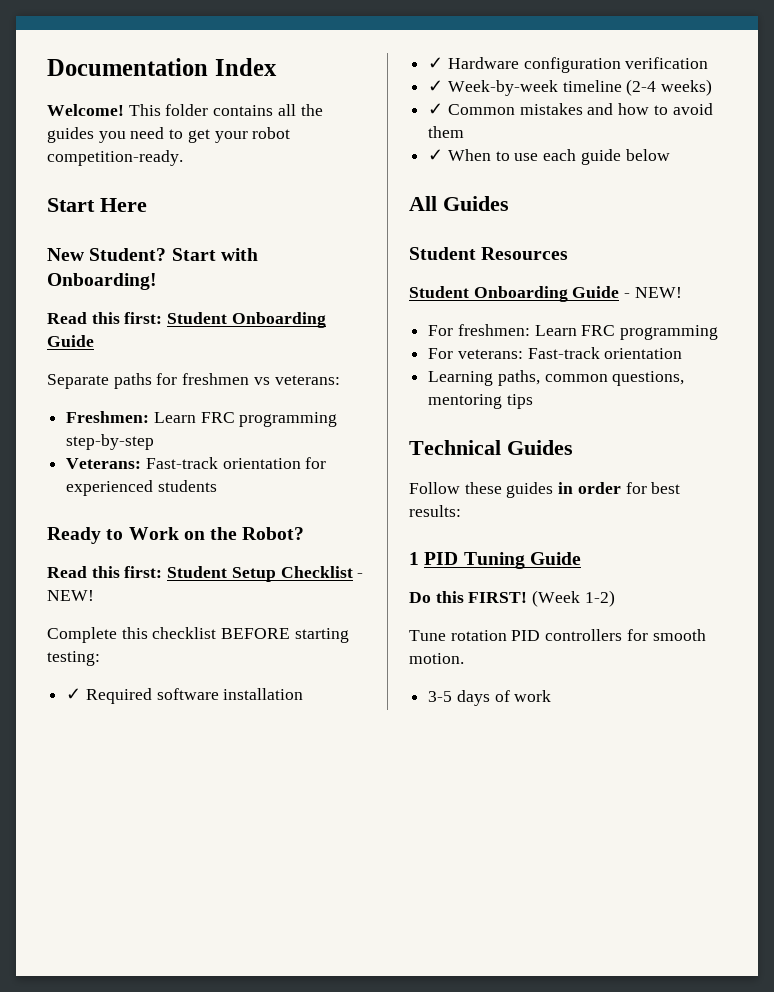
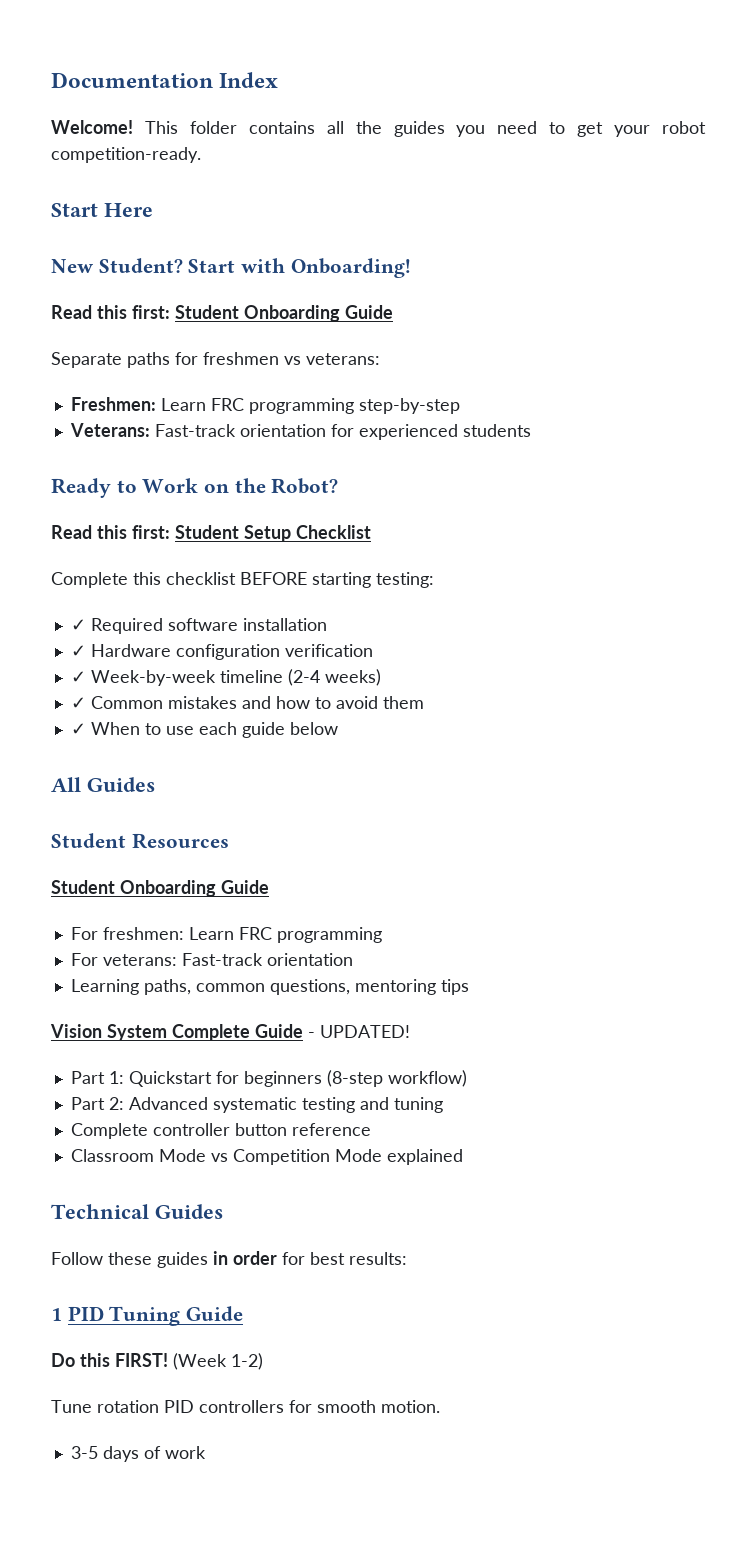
- Read this first: Student Setup Checklist - NEW!
+ Read this first: Student Setup Checklist
  Student Resources
- Student Onboarding Guide - NEW!
+ Student Onboarding Guide
+ Vision System Complete Guide - UPDATED!
+ Part 1: Quickstart for beginners (8-step workflow)
+ Part 2: Advanced systematic testing and tuning
+ Complete controller button reference
+ Classroom Mode vs Competition Mode explained

